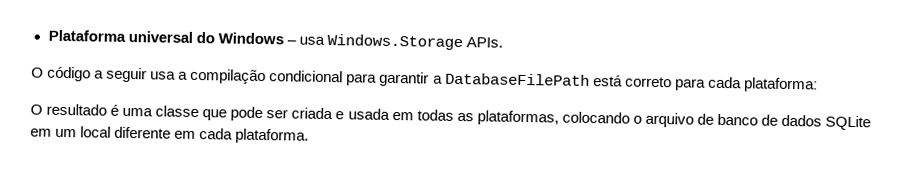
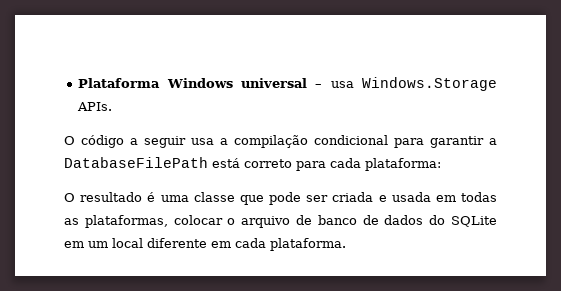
- Plataforma universal do Windows – usa Windows.Storage APIs.
+ Plataforma Windows universal – usa Windows.Storage APIs.
- O resultado é uma classe que pode ser criada e usada em todas as plataformas, colocando o arquivo de banco de dados SQLite em um local diferente em cada plataforma.
+ O resultado é uma classe que pode ser criada e usada em todas as plataformas, colocar o arquivo de banco de dados do SQLite em um local diferente em cada plataforma.

